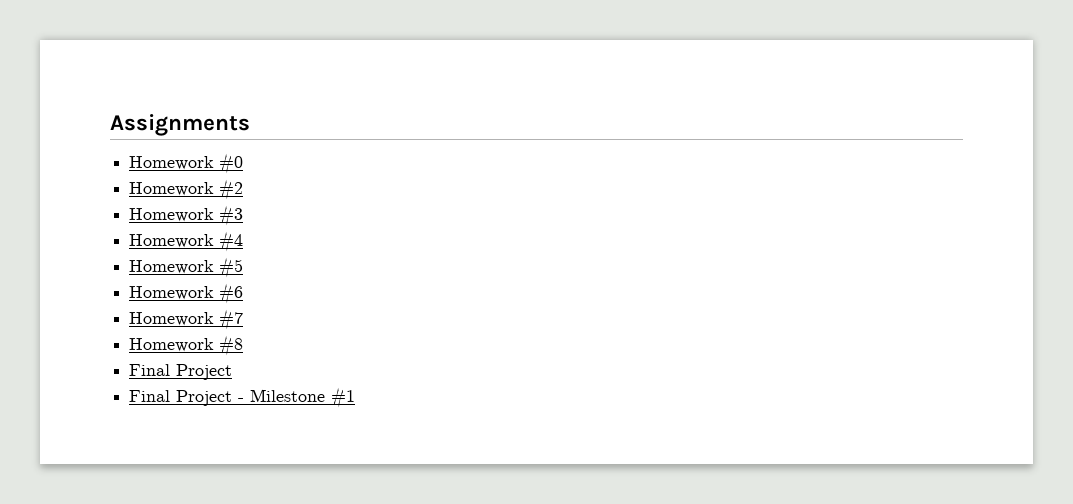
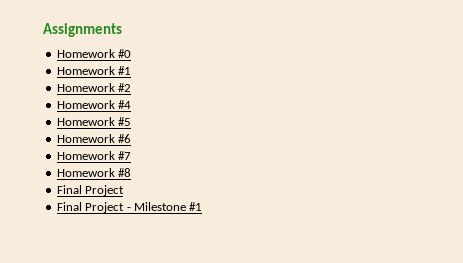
+ Homework #1
  Homework #2
- Homework #3

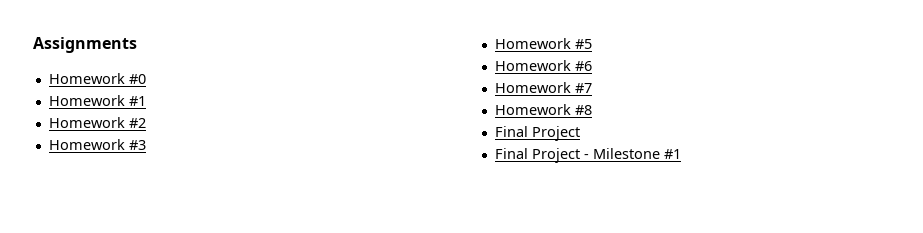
- Homework #4
+ Homework #3

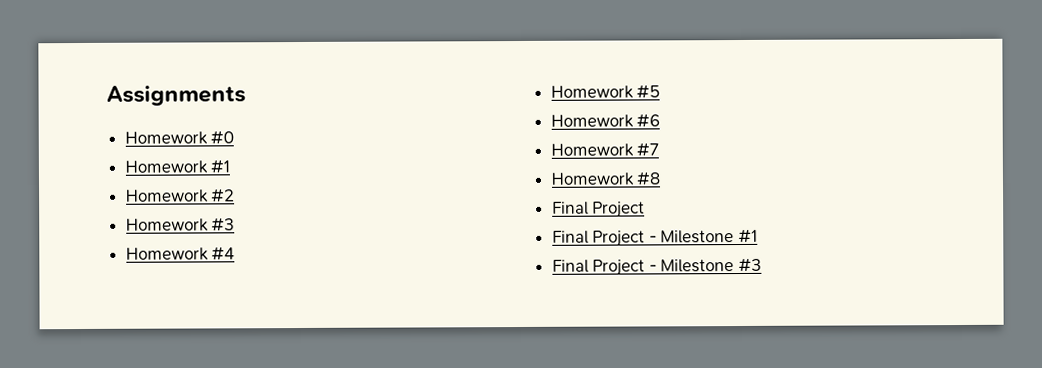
+ Homework #4
+ Final Project - Milestone #3

